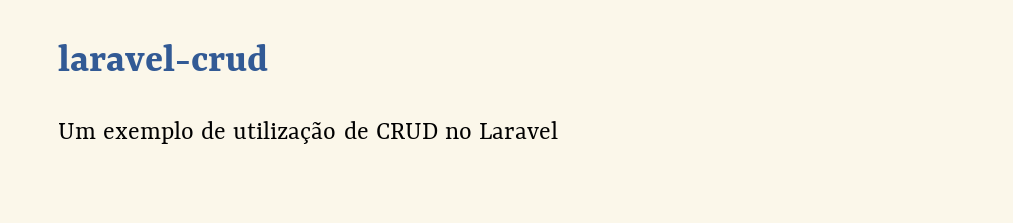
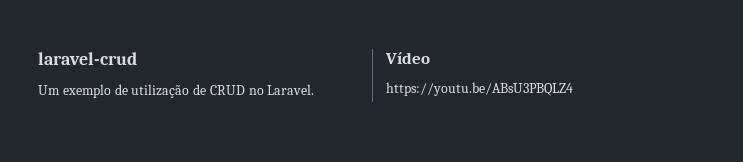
- Um exemplo de utilização de CRUD no Laravel
+ Um exemplo de utilização de CRUD no Laravel.
+ Vídeo
+ https://youtu.be/ABsU3PBQLZ4

